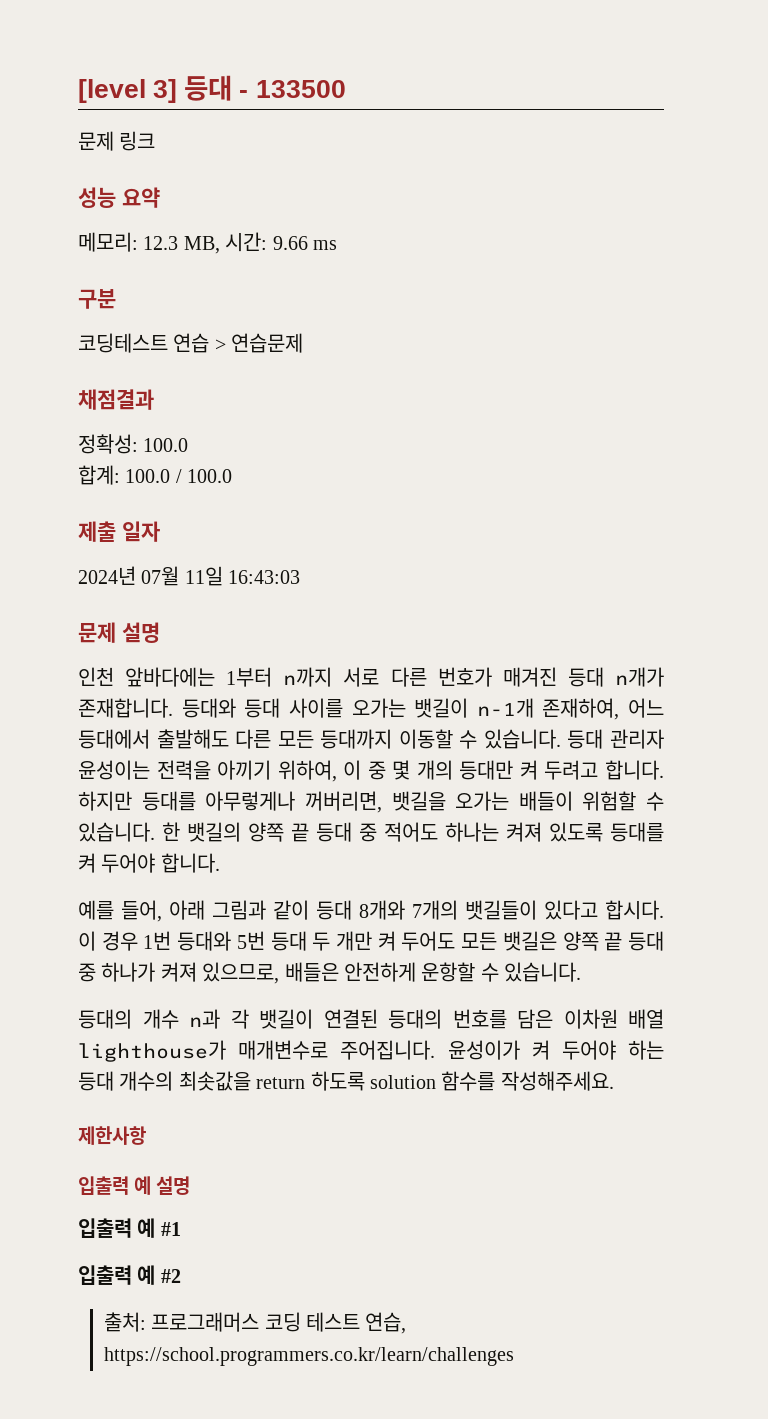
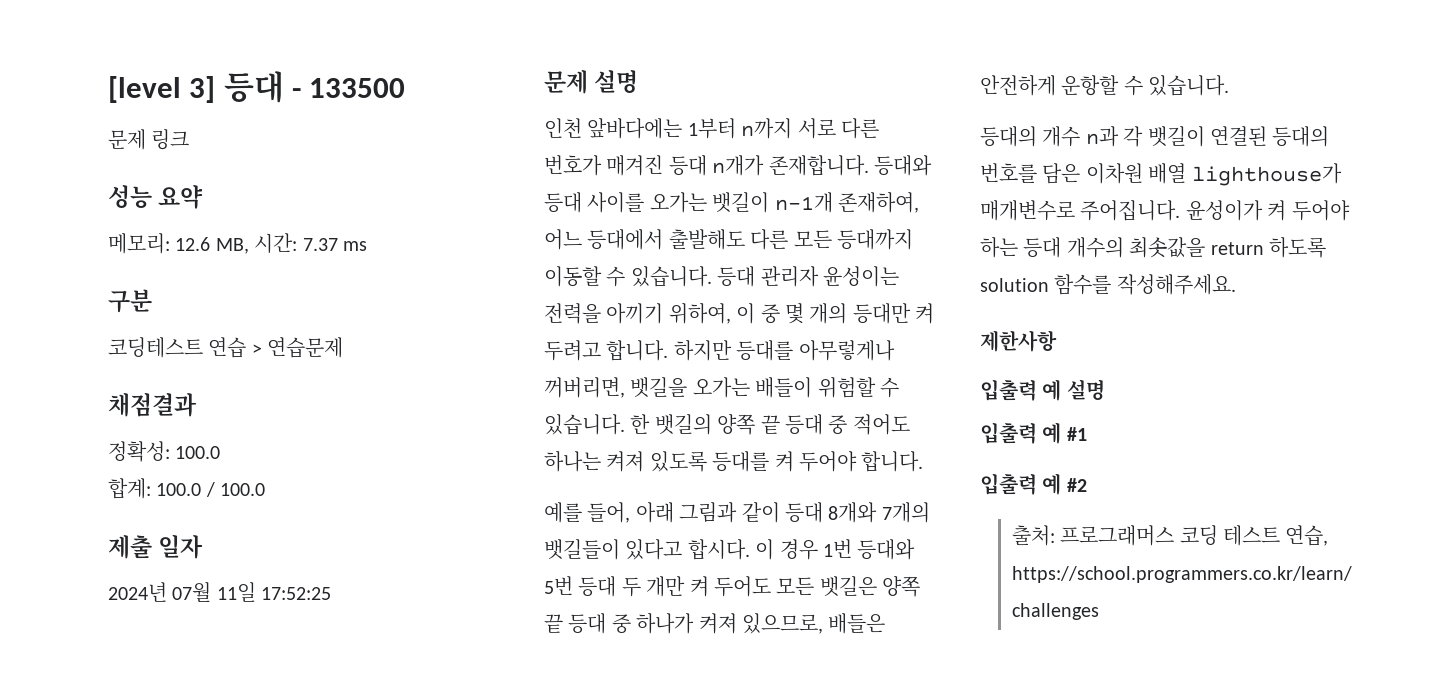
- 메모리: 12.3 MB, 시간: 9.66 ms
+ 메모리: 12.6 MB, 시간: 7.37 ms
- 2024년 07월 11일 16:43:03
+ 2024년 07월 11일 17:52:25

